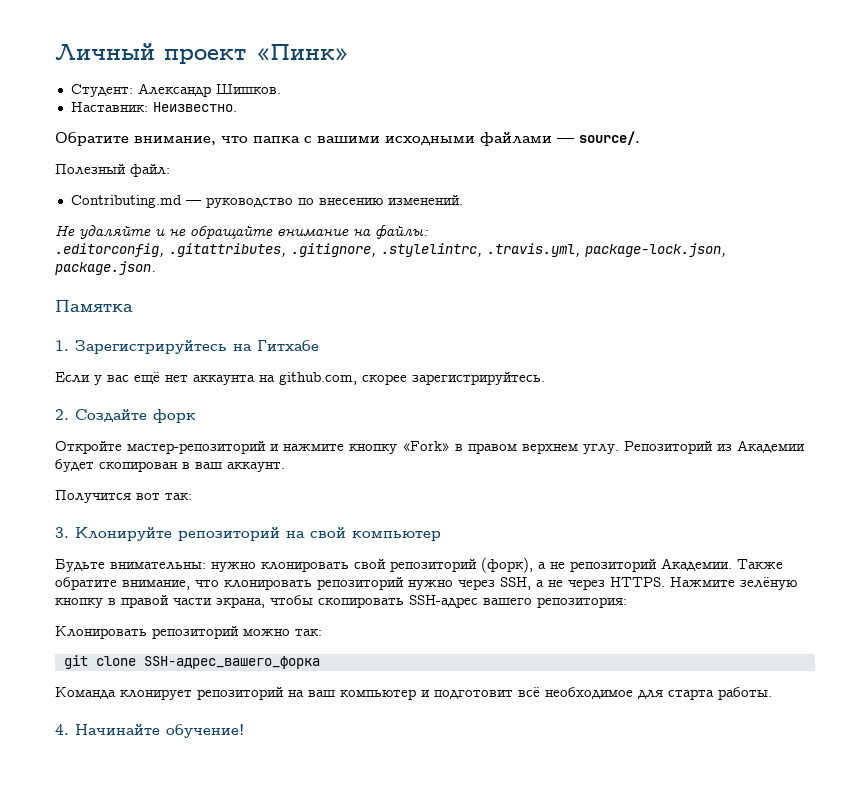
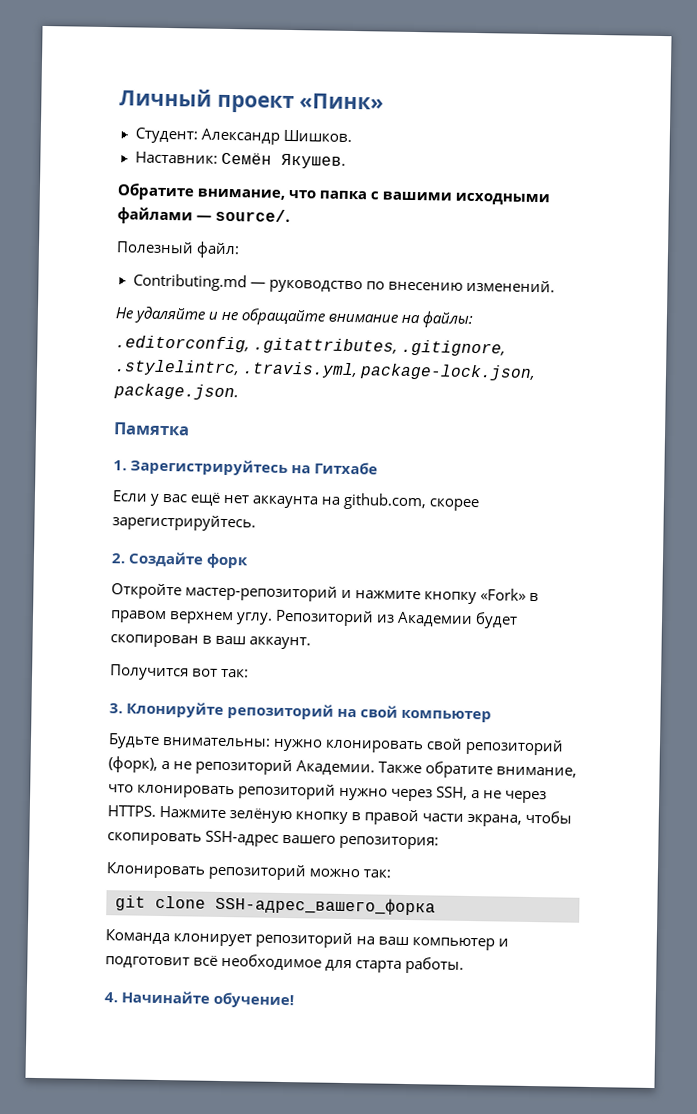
- Наставник: Неизвестно.
+ Наставник: Семён Якушев.

